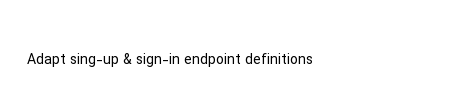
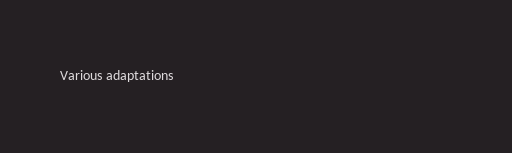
- Adapt sing-up & sign-in endpoint definitions
+ Various adaptations

